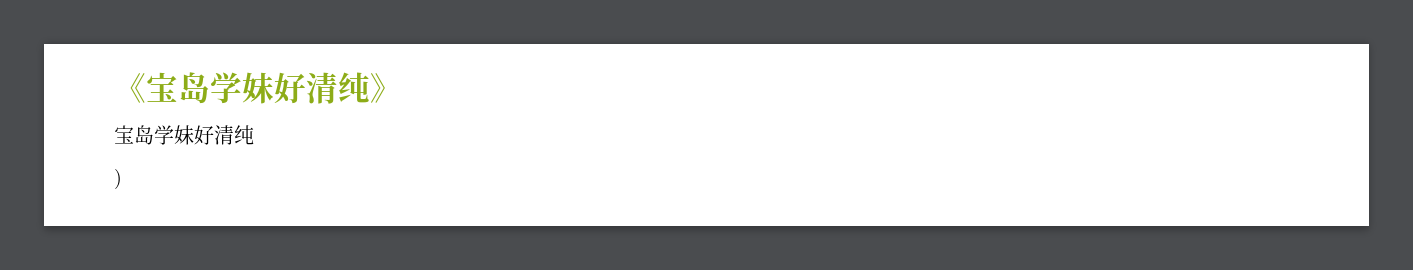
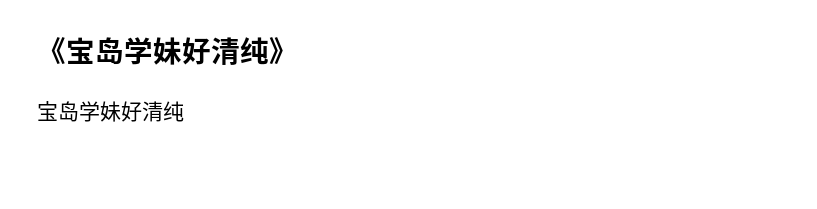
- )

